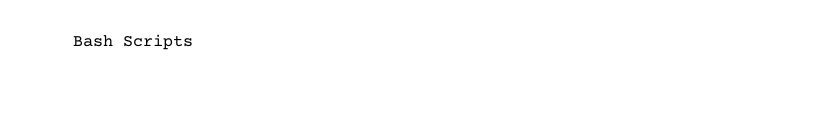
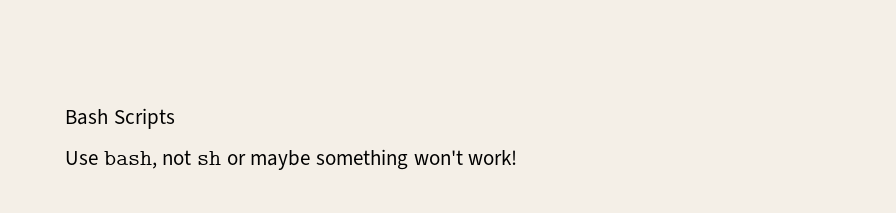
+ Use bash, not sh or maybe something won't work!

